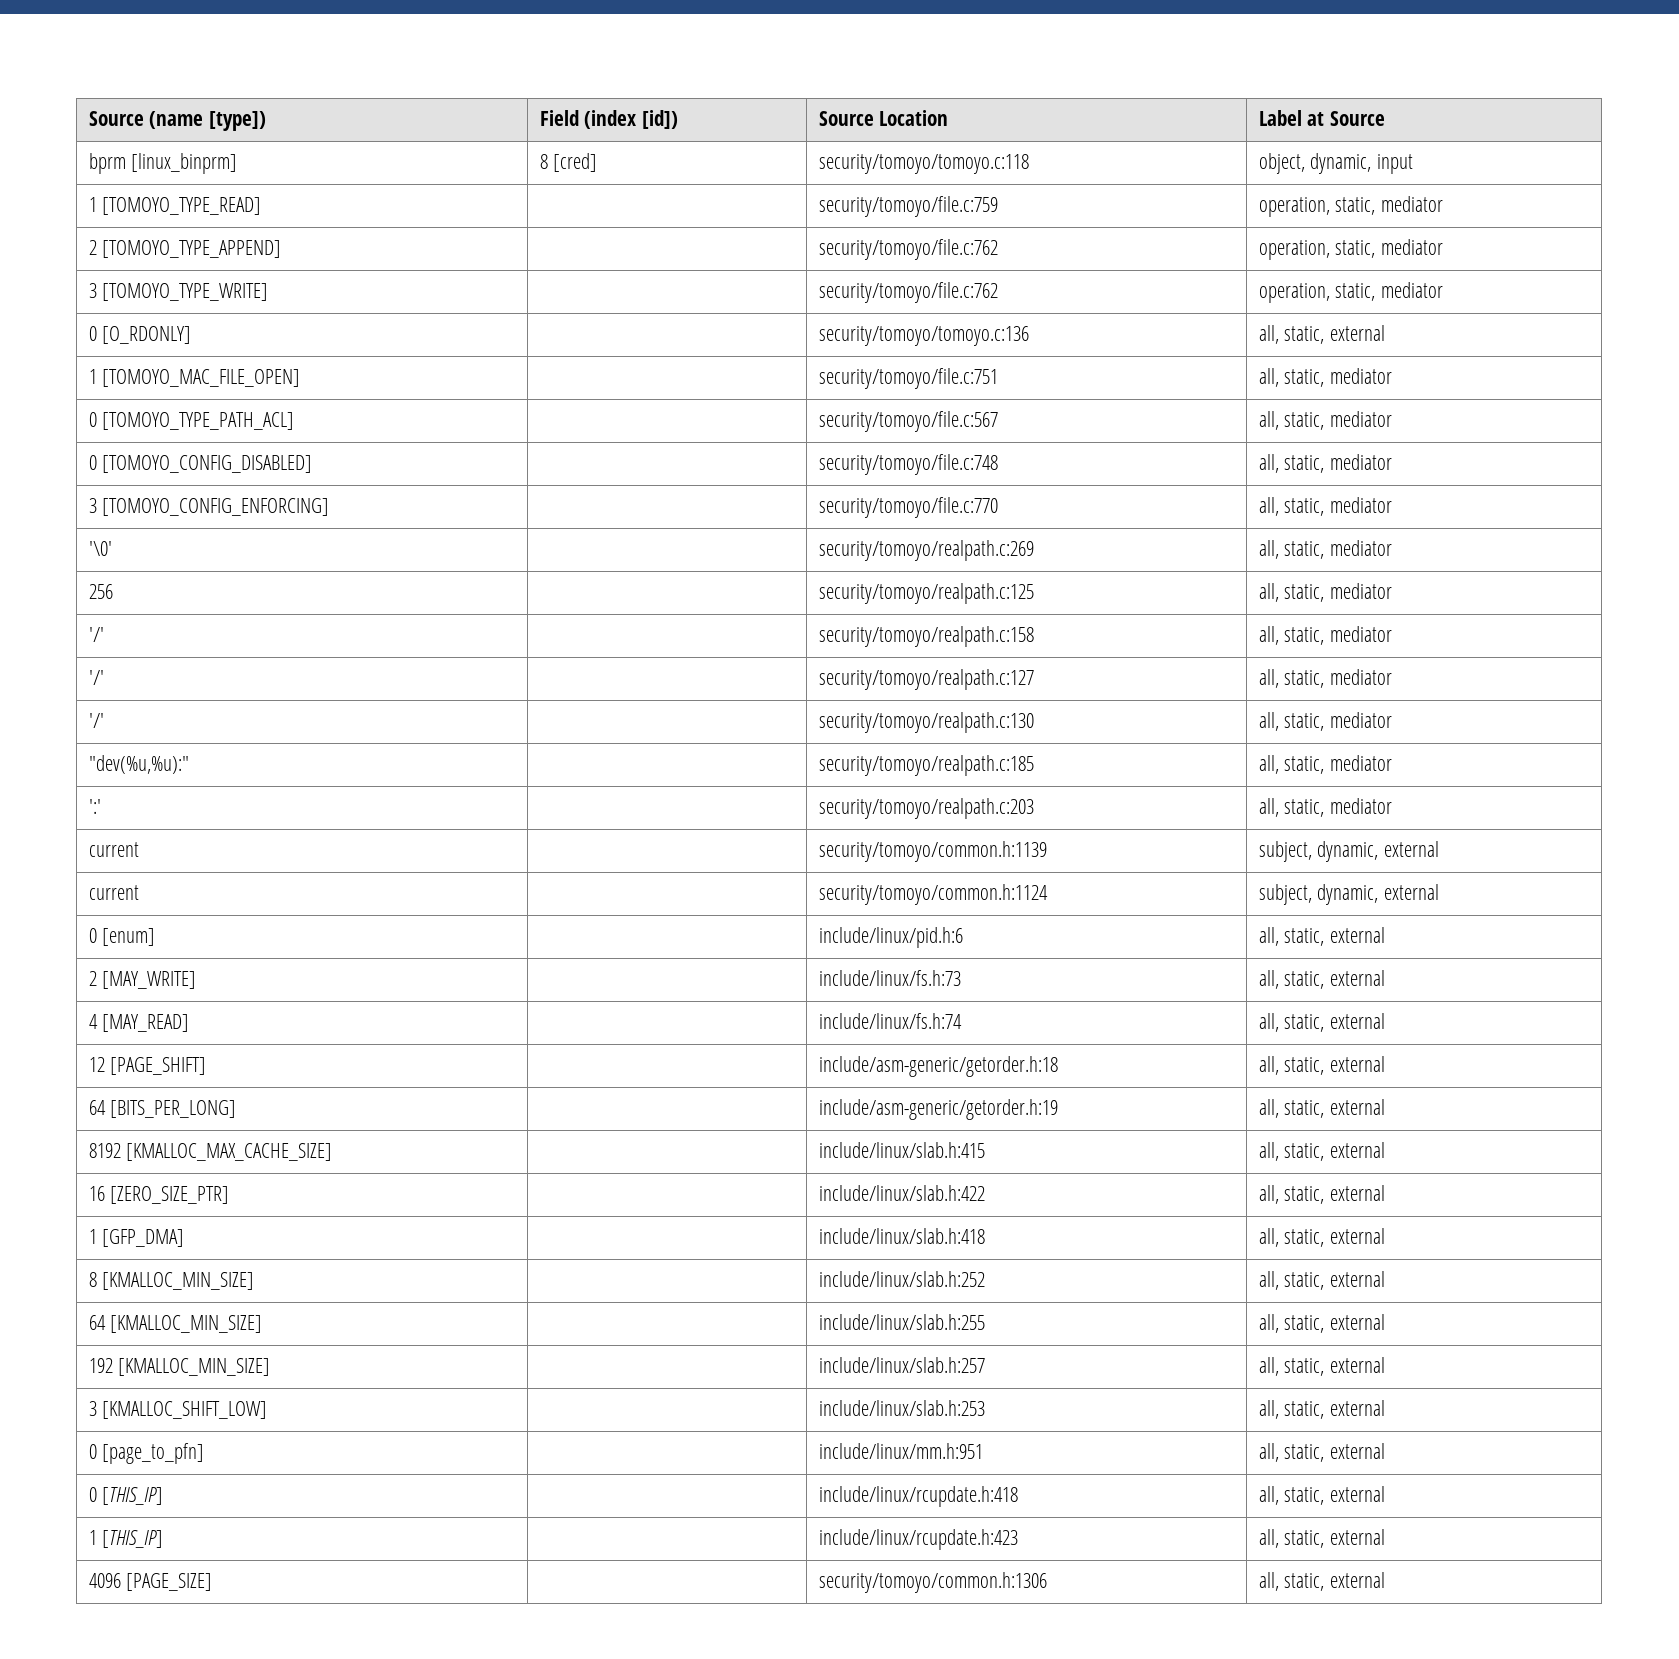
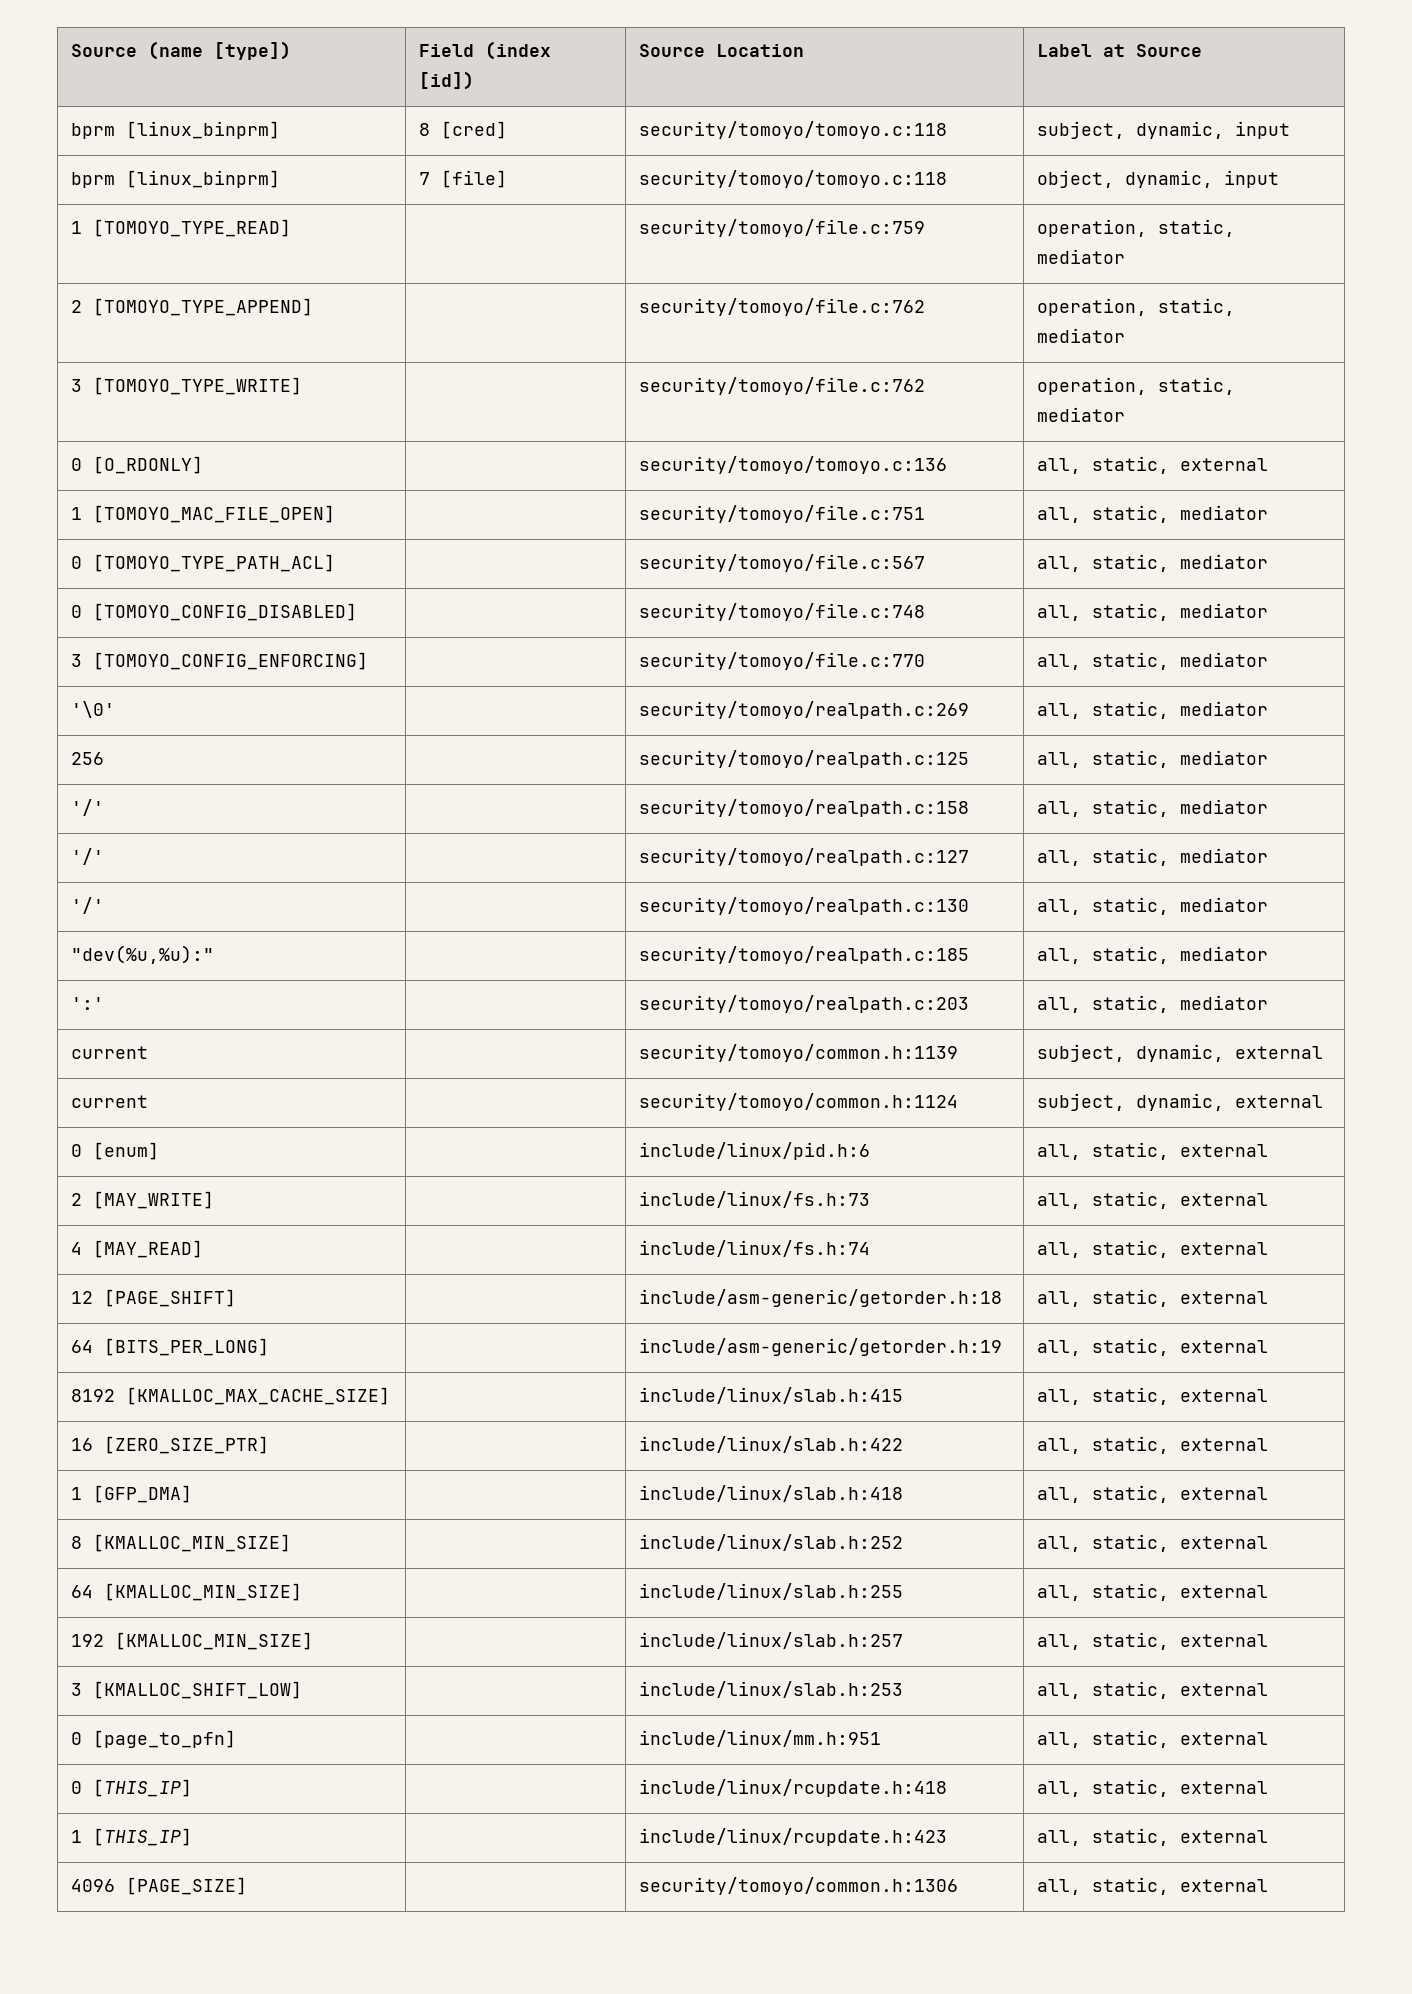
- bprm [linux_binprm] | 8 [cred] | security/tomoyo/tomoyo.c:118 | object, dynamic, input
+ bprm [linux_binprm] | 8 [cred] | security/tomoyo/tomoyo.c:118 | subject, dynamic, input
+ bprm [linux_binprm] | 7 [file] | security/tomoyo/tomoyo.c:118 | object, dynamic, input

